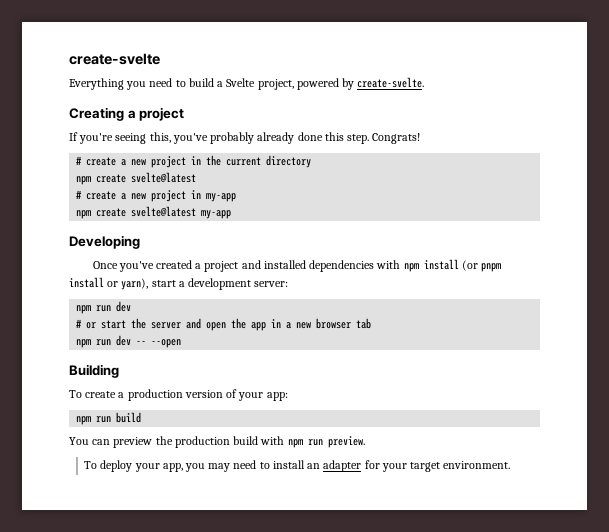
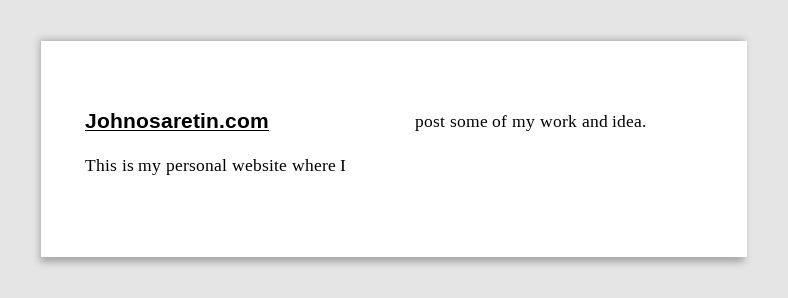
- create-svelte
- Everything you need to build a Svelte project, powered by create-svelte.
- Creating a project
- If you're seeing this, you've probably already done this step. Congrats!
- # create a new project in the current directory
- npm create svelte@latest
- # create a new project in my-app
- npm create svelte@latest my-app
- Developing
- Once you've created a project and installed dependencies with npm install (or pnpm install or yarn), start a development server:
- npm run dev
- # or start the server and open the app in a new browser tab
- npm run dev -- --open
- Building
- To create a production version of your app:
- npm run build
- You can preview the production build with npm run preview.
- To deploy your app, you may need to install an adapter for your target environment.
+ Johnosaretin.com
+ This is my personal website where I post some of my work and idea.

